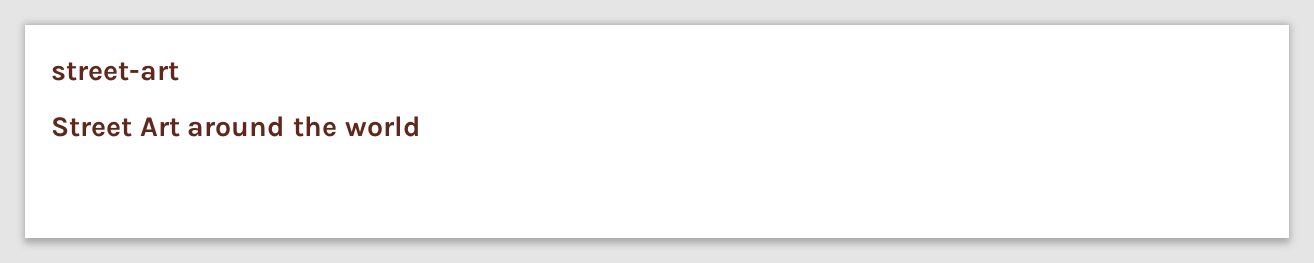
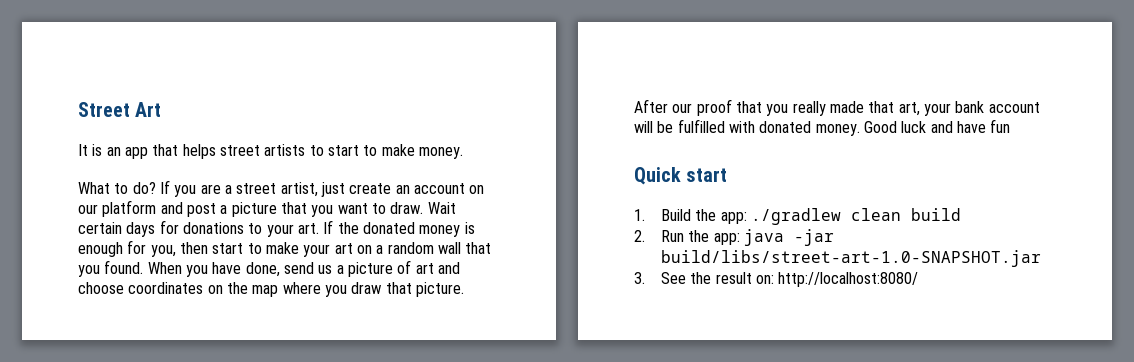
- street-art
- Street Art around the world
+ Street Art
+ It is an app that helps street artists to start to make money.
+ What to do? If you are a street artist, just create an account on our platform and post a picture that you want to draw. Wait certain days for donations to your art. If the donated money is enough for you, then start to make your art on a random wall that you found. When you have done, send us a picture of art and choose coordinates on the map where you draw that picture. After our proof that you really made that art, your bank account will be fulfilled with donated money. Good luck and have fun
+ Quick start
+ 1. Build the app: ./gradlew clean build
+ 2. Run the app: java -jar build/libs/street-art-1.0-SNAPSHOT.jar
+ 3. See the result on: http://localhost:8080/

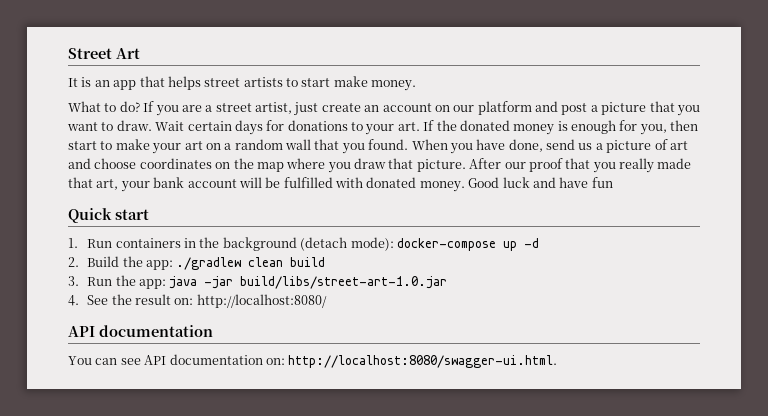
- It is an app that helps street artists to start to make money.
+ It is an app that helps street artists to start make money.
- 1. Build the app: ./gradlew clean build
+ 1. Run containers in the background (detach mode): docker-compose up -d
+ 2. Build the app: ./gradlew clean build
- 2. Run the app: java -jar build/libs/street-art-1.0-SNAPSHOT.jar
- 3. See the result on: http://localhost:8080/
+ 3. Run the app: java -jar build/libs/street-art-1.0.jar
+ 4. See the result on: http://localhost:8080/
+ API documentation
+ You can see API documentation on: http://localhost:8080/swagger-ui.html.

